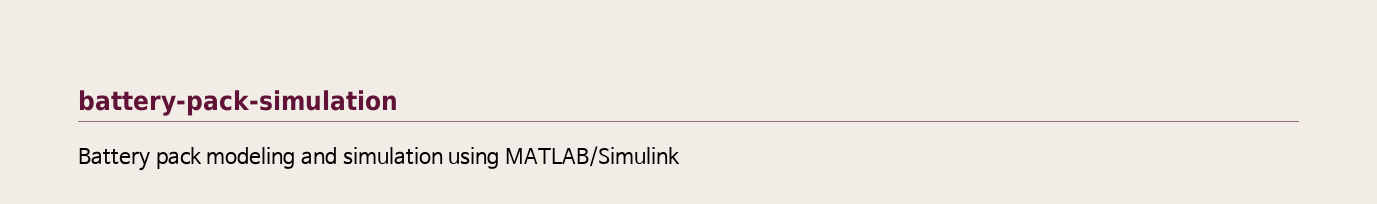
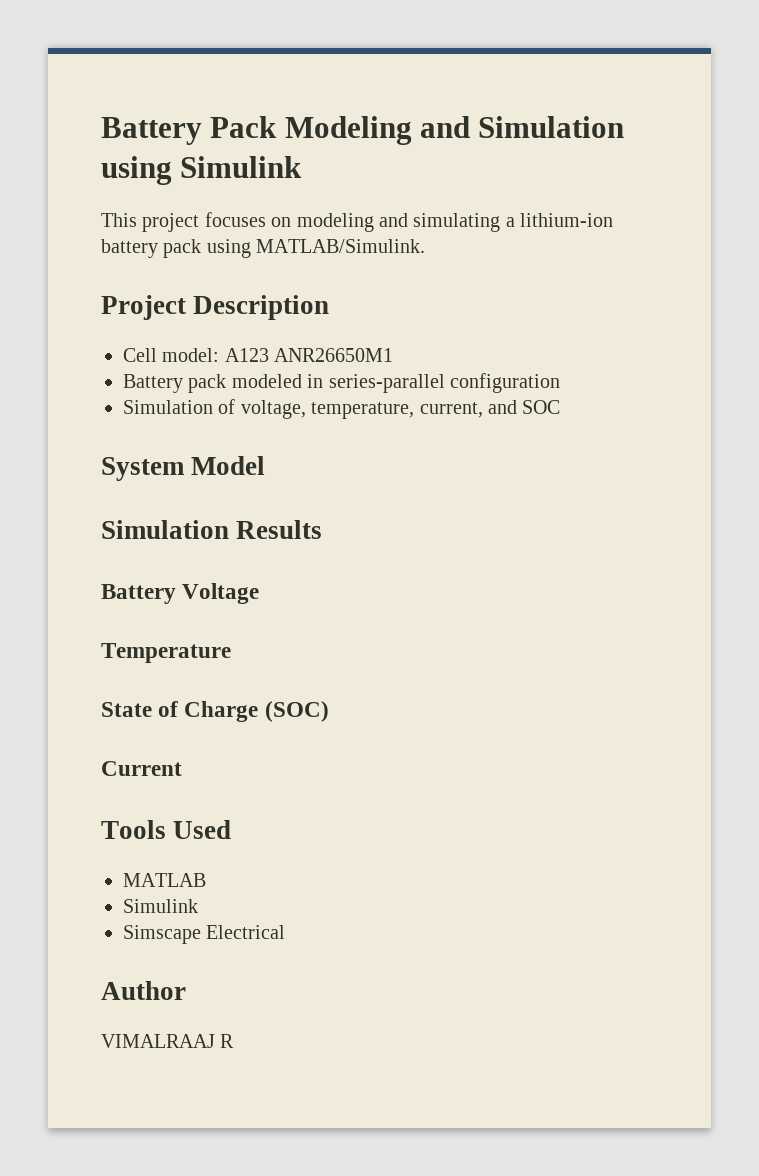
- battery-pack-simulation
- Battery pack modeling and simulation using MATLAB/Simulink
+ Battery Pack Modeling and Simulation using Simulink
+ This project focuses on modeling and simulating a lithium-ion battery pack using MATLAB/Simulink.
+ Project Description
+ Cell model: A123 ANR26650M1
+ Battery pack modeled in series-parallel configuration
+ Simulation of voltage, temperature, current, and SOC
+ System Model
+ Simulation Results
+ Battery Voltage
+ Temperature
+ State of Charge (SOC)
+ Current
+ Tools Used
+ MATLAB
+ Simulink
+ Simscape Electrical
+ Author
+ VIMALRAAJ R

